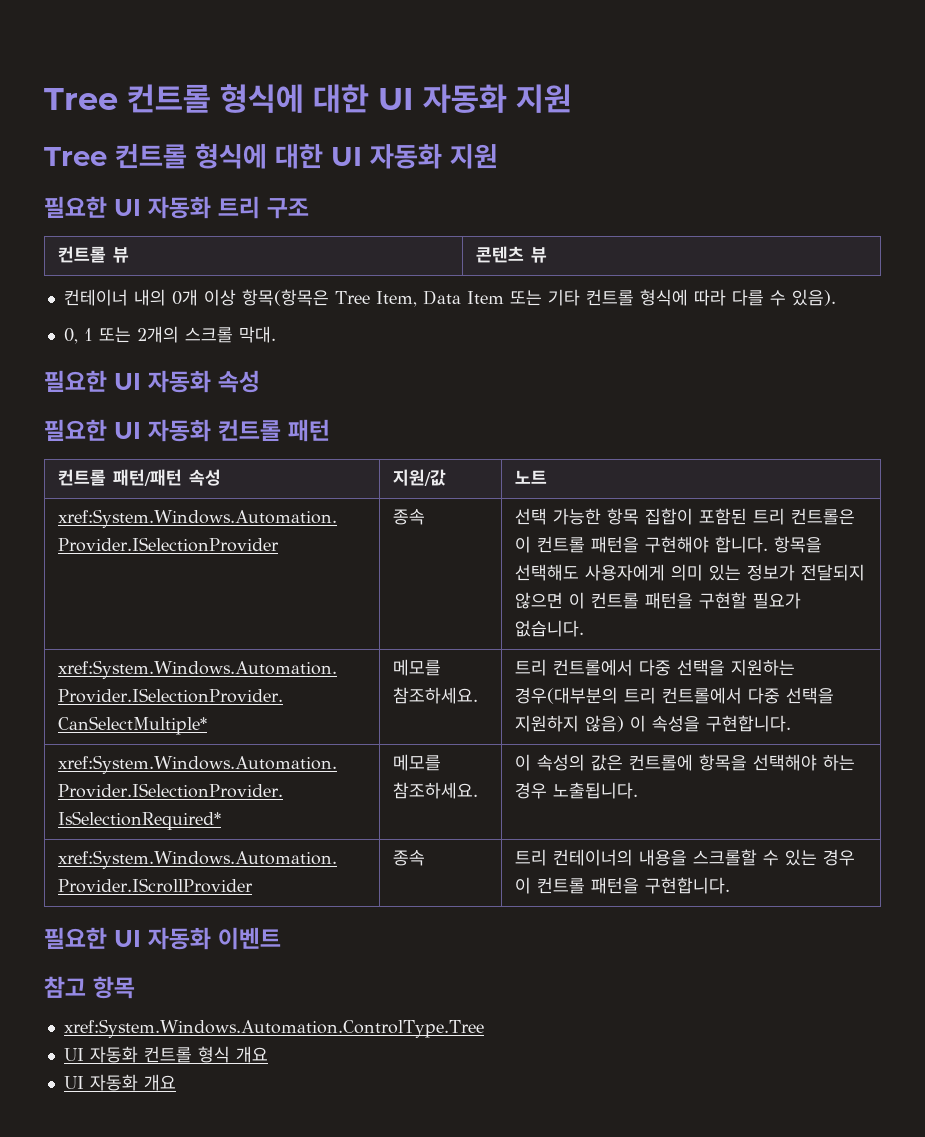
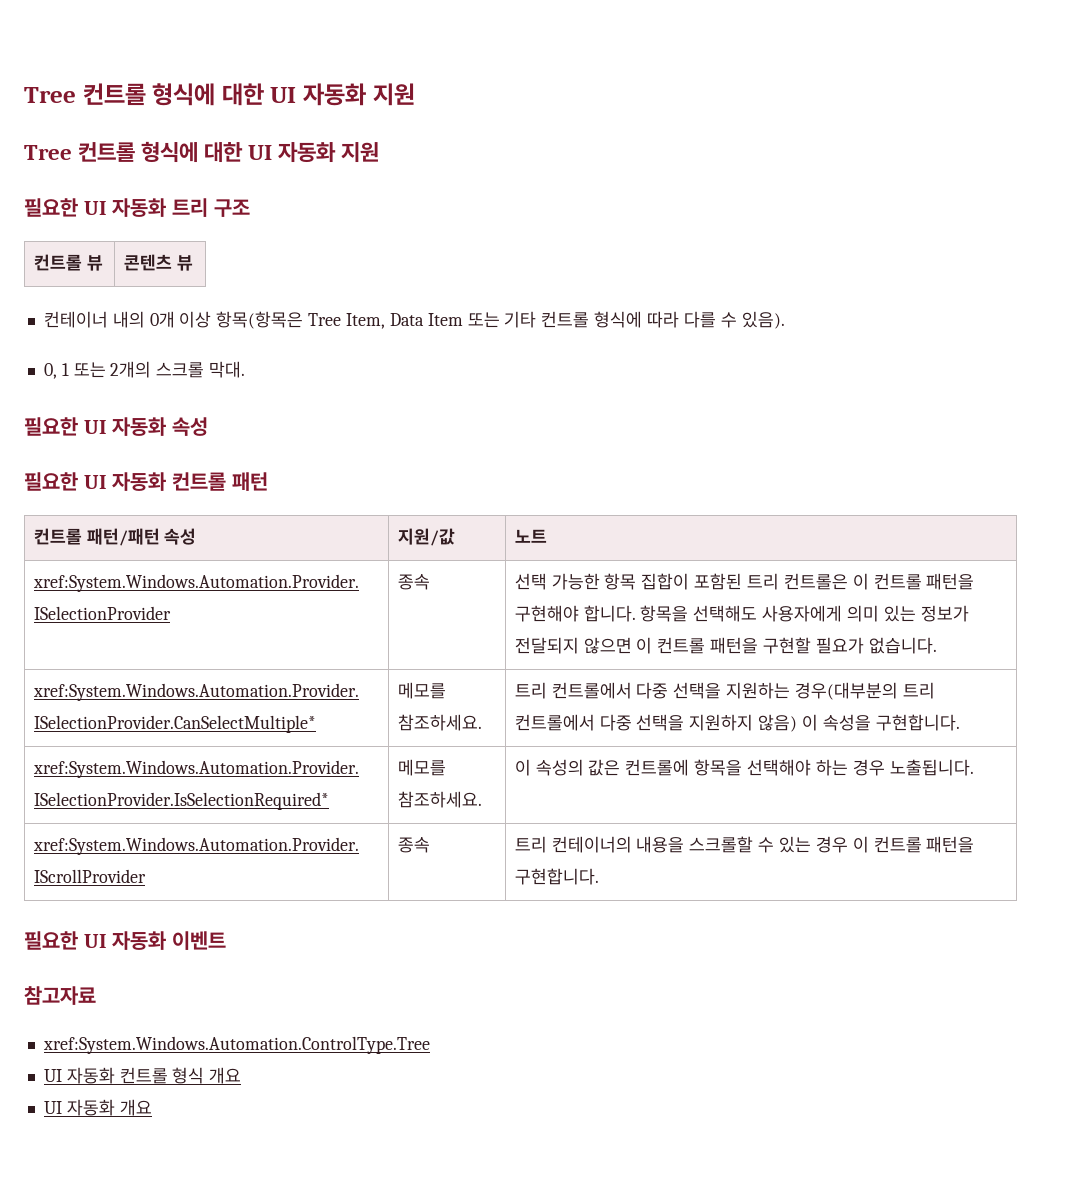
- 참고 항목
+ 참고자료

